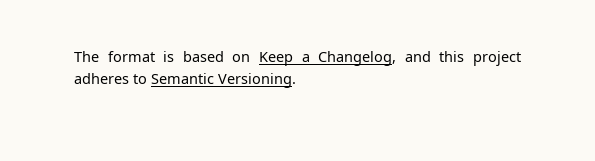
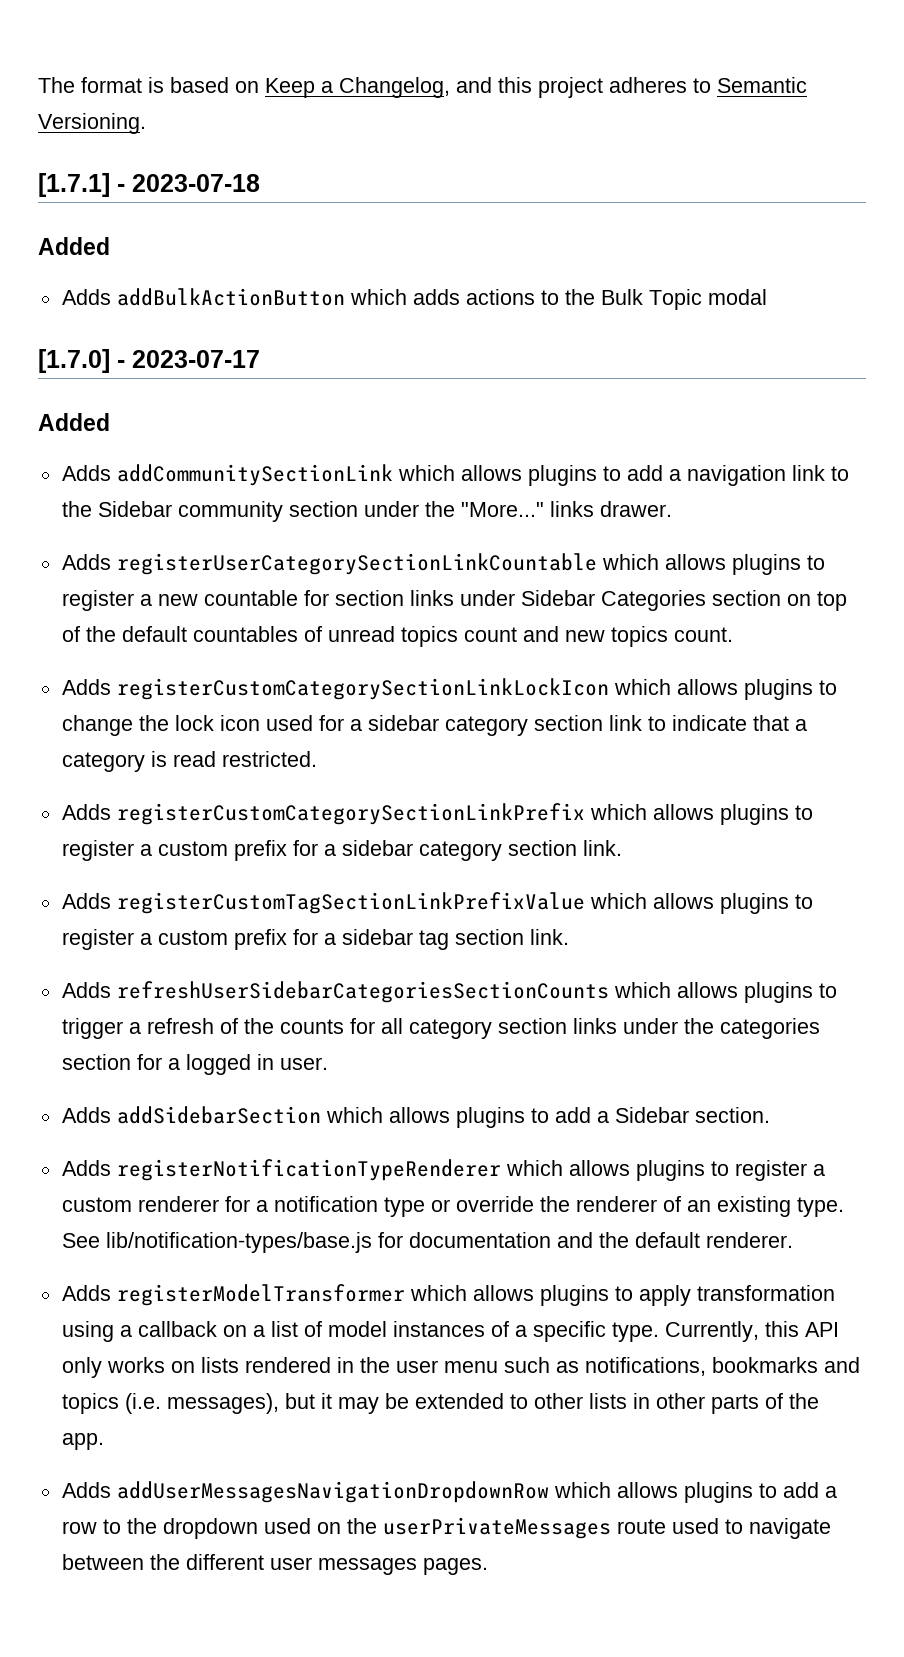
+ [1.7.1] - 2023-07-18
+ Added
+ Adds addBulkActionButton which adds actions to the Bulk Topic modal
+ [1.7.0] - 2023-07-17
+ Added
+ Adds addCommunitySectionLink which allows plugins to add a navigation link to the Sidebar community section under the "More..." links drawer.
+ Adds registerUserCategorySectionLinkCountable which allows plugins to register a new countable for section links under Sidebar Categories section on top of the default countables of unread topics count and new topics count.
+ Adds registerCustomCategorySectionLinkLockIcon which allows plugins to change the lock icon used for a sidebar category section link to indicate that a category is read restricted.
+ Adds registerCustomCategorySectionLinkPrefix which allows plugins to register a custom prefix for a sidebar category section link.
+ Adds registerCustomTagSectionLinkPrefixValue which allows plugins to register a custom prefix for a sidebar tag section link.
+ Adds refreshUserSidebarCategoriesSectionCounts which allows plugins to trigger a refresh of the counts for all category section links under the categories section for a logged in user.
+ Adds addSidebarSection which allows plugins to add a Sidebar section.
+ Adds registerNotificationTypeRenderer which allows plugins to register a custom renderer for a notification type or override the renderer of an existing type. See lib/notification-types/base.js for documentation and the default renderer.
+ Adds registerModelTransformer which allows plugins to apply transformation using a callback on a list of model instances of a specific type. Currently, this API only works on lists rendered in the user menu such as notifications, bookmarks and topics (i.e. messages), but it may be extended to other lists in other parts of the app.
+ Adds addUserMessagesNavigationDropdownRow which allows plugins to add a row to the dropdown used on the userPrivateMessages route used to navigate between the different user messages pages.

